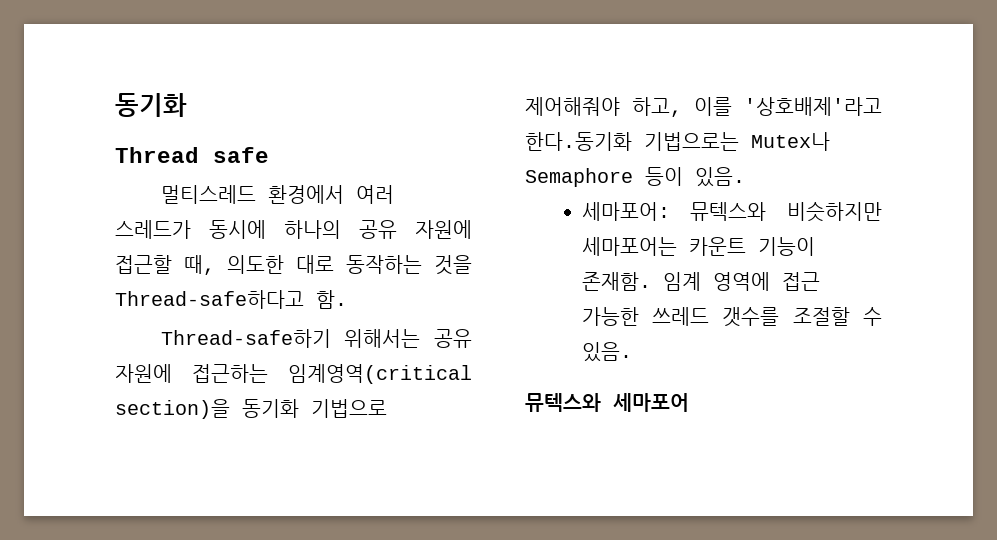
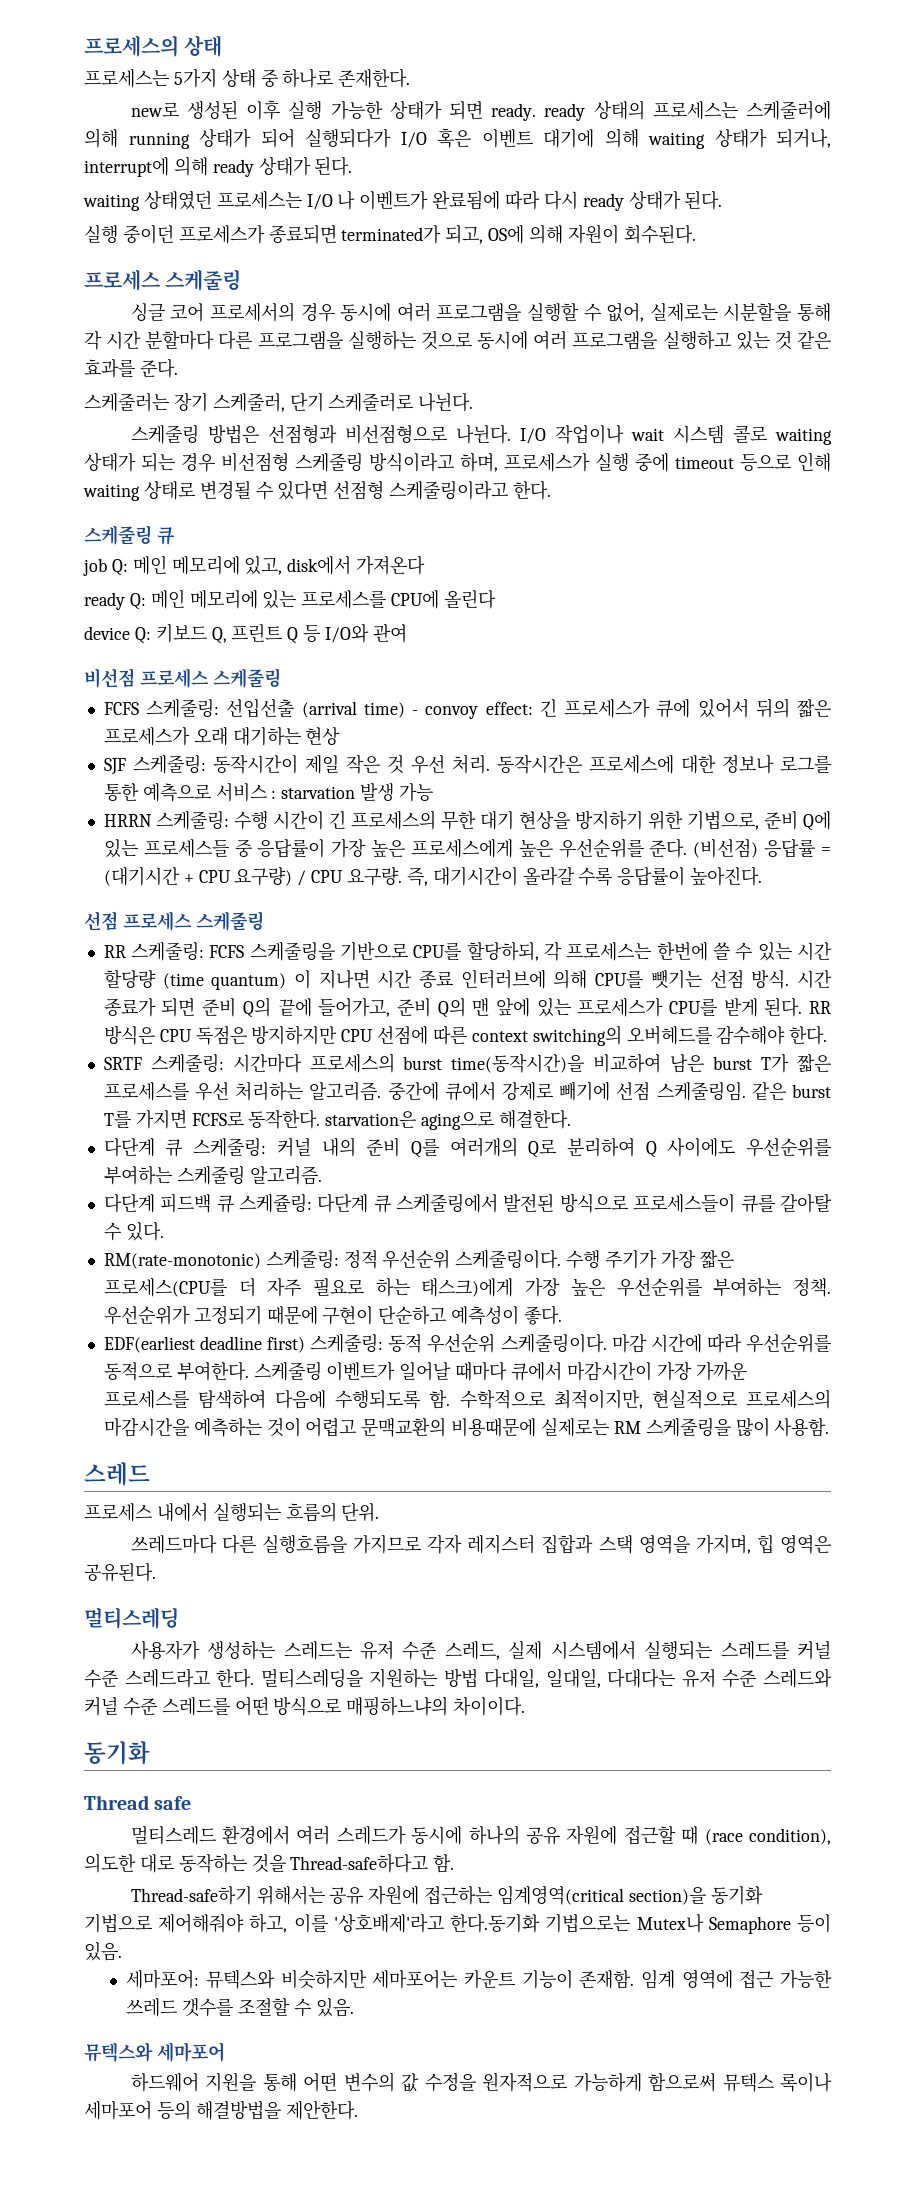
+ 프로세스의 상태
+ 프로세스는 5가지 상태 중 하나로 존재한다.
+ new로 생성된 이후 실행 가능한 상태가 되면 ready. ready 상태의 프로세스는 스케줄러에 의해 running 상태가 되어 실행되다가 I/O 혹은 이벤트 대기에 의해 waiting 상태가 되거나, interrupt에 의해 ready 상태가 된다.
+ waiting 상태였던 프로세스는 I/O 나 이벤트가 완료됨에 따라 다시 ready 상태가 된다.
+ 실행 중이던 프로세스가 종료되면 terminated가 되고, OS에 의해 자원이 회수된다.
+ 프로세스 스케줄링
+ 싱글 코어 프로세서의 경우 동시에 여러 프로그램을 실행할 수 없어, 실제로는 시분할을 통해 각 시간 분할마다 다른 프로그램을 실행하는 것으로 동시에 여러 프로그램을 실행하고 있는 것 같은 효과를 준다.
+ 스케줄러는 장기 스케줄러, 단기 스케줄러로 나뉜다.
+ 스케줄링 방법은 선점형과 비선점형으로 나뉜다. I/O 작업이나 wait 시스템 콜로 waiting 상태가 되는 경우 비선점형 스케줄링 방식이라고 하며, 프로세스가 실행 중에 timeout 등으로 인해 waiting 상태로 변경될 수 있다면 선점형 스케줄링이라고 한다.
+ 스케줄링 큐
+ job Q: 메인 메모리에 있고, disk에서 가져온다
+ ready Q: 메인 메모리에 있는 프로세스를 CPU에 올린다
+ device Q: 키보드 Q, 프린트 Q 등 I/O와 관여
+ 비선점 프로세스 스케줄링
+ FCFS 스케줄링: 선입선출 (arrival time) - convoy effect: 긴 프로세스가 큐에 있어서 뒤의 짧은 프로세스가 오래 대기하는 현상
+ SJF 스케줄링: 동작시간이 제일 작은 것 우선 처리. 동작시간은 프로세스에 대한 정보나 로그를 통한 예측으로 서비스 : starvation 발생 가능
+ HRRN 스케줄링: 수행 시간이 긴 프로세스의 무한 대기 현상을 방지하기 위한 기법으로, 준비 Q에 있는 프로세스들 중 응답률이 가장 높은 프로세스에게 높은 우선순위를 준다. (비선점) 응답률 = (대기시간 + CPU 요구량) / CPU 요구량. 즉, 대기시간이 올라갈 수록 응답률이 높아진다.
+ 선점 프로세스 스케줄링
+ RR 스케줄링: FCFS 스케줄링을 기반으로 CPU를 할당하되, 각 프로세스는 한번에 쓸 수 있는 시간 할당량 (time quantum) 이 지나면 시간 종료 인터러브에 의해 CPU를 뺏기는 선점 방식. 시간 종료가 되면 준비 Q의 끝에 들어가고, 준비 Q의 맨 앞에 있는 프로세스가 CPU를 받게 된다. RR 방식은 CPU 독점은 방지하지만 CPU 선점에 따른 context switching의 오버헤드를 감수해야 한다.
+ SRTF 스케줄링: 시간마다 프로세스의 burst time(동작시간)을 비교하여 남은 burst T가 짧은 프로세스를 우선 처리하는 알고리즘. 중간에 큐에서 강제로 빼기에 선점 스케줄링임. 같은 burst T를 가지면 FCFS로 동작한다. starvation은 aging으로 해결한다.
+ 다단계 큐 스케줄링: 커널 내의 준비 Q를 여러개의 Q로 분리하여 Q 사이에도 우선순위를 부여하는 스케줄링 알고리즘.
+ 다단계 피드백 큐 스케쥴링: 다단계 큐 스케줄링에서 발전된 방식으로 프로세스들이 큐를 갈아탈 수 있다.
+ RM(rate-monotonic) 스케줄링: 정적 우선순위 스케줄링이다. 수행 주기가 가장 짧은 프로세스(CPU를 더 자주 필요로 하는 태스크)에게 가장 높은 우선순위를 부여하는 정책. 우선순위가 고정되기 때문에 구현이 단순하고 예측성이 좋다.
+ EDF(earliest deadline first) 스케줄링: 동적 우선순위 스케줄링이다. 마감 시간에 따라 우선순위를 동적으로 부여한다. 스케줄링 이벤트가 일어날 때마다 큐에서 마감시간이 가장 가까운 프로세스를 탐색하여 다음에 수행되도록 함. 수학적으로 최적이지만, 현실적으로 프로세스의 마감시간을 예측하는 것이 어렵고 문맥교환의 비용때문에 실제로는 RM 스케줄링을 많이 사용함.
+ 스레드
+ 프로세스 내에서 실행되는 흐름의 단위.
+ 쓰레드마다 다른 실행흐름을 가지므로 각자 레지스터 집합과 스택 영역을 가지며, 힙 영역은 공유된다.
+ 멀티스레딩
+ 사용자가 생성하는 스레드는 유저 수준 스레드, 실제 시스템에서 실행되는 스레드를 커널 수준 스레드라고 한다. 멀티스레딩을 지원하는 방법 다대일, 일대일, 다대다는 유저 수준 스레드와 커널 수준 스레드를 어떤 방식으로 매핑하느냐의 차이이다.
- 멀티스레드 환경에서 여러 스레드가 동시에 하나의 공유 자원에 접근할 때, 의도한 대로 동작하는 것을 Thread-safe하다고 함.
+ 멀티스레드 환경에서 여러 스레드가 동시에 하나의 공유 자원에 접근할 때 (race condition), 의도한 대로 동작하는 것을 Thread-safe하다고 함.
+ 하드웨어 지원을 통해 어떤 변수의 값 수정을 원자적으로 가능하게 함으로써 뮤텍스 록이나 세마포어 등의 해결방법을 제안한다.

